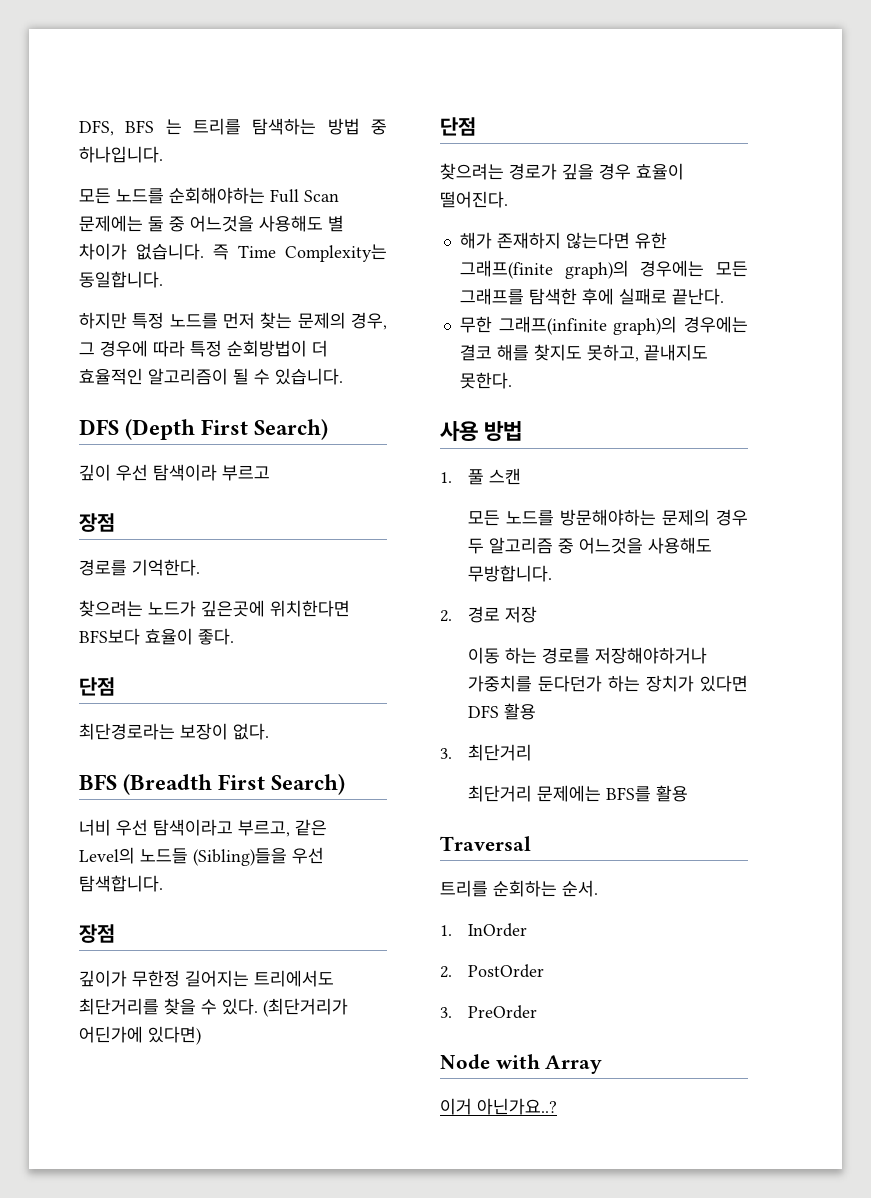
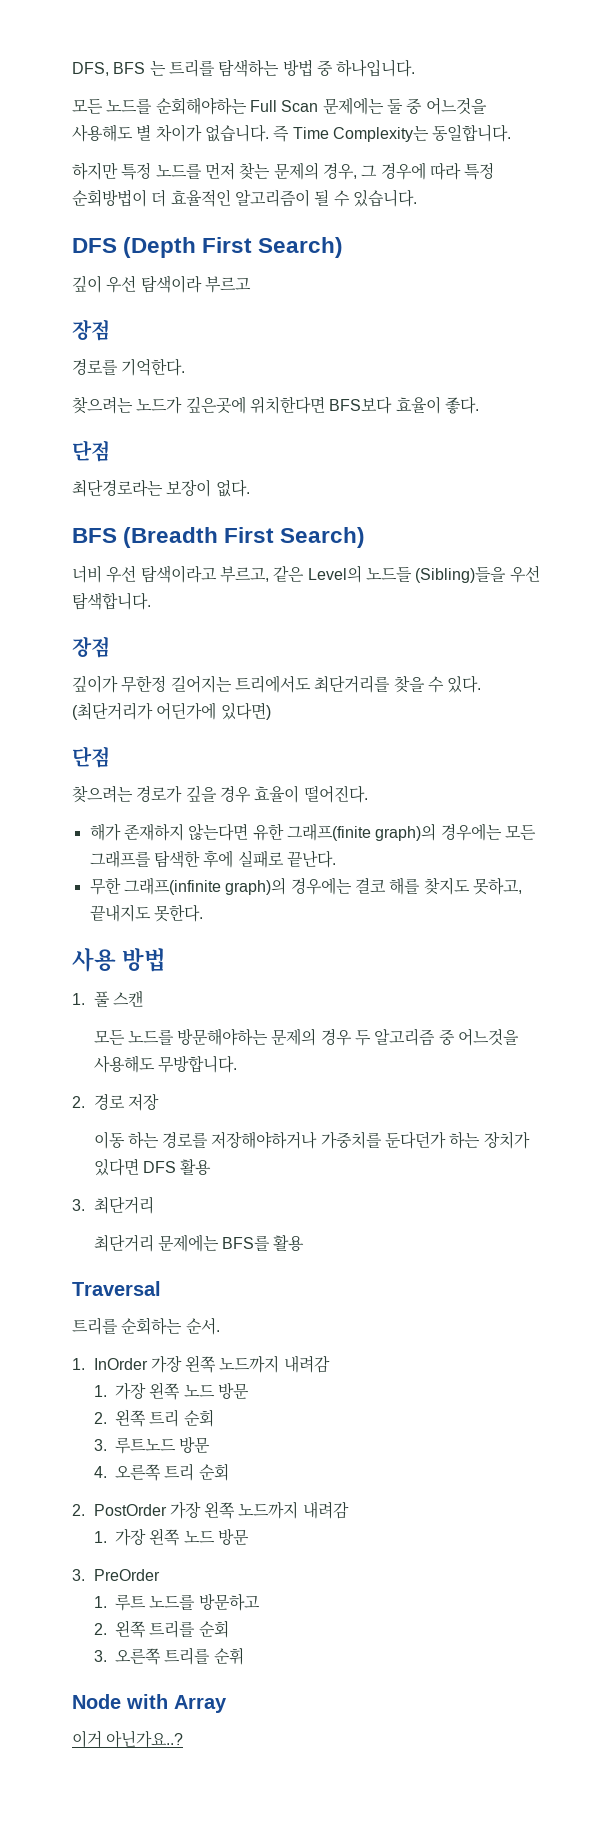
- 1. InOrder
- 2. PostOrder
+ 1. InOrder 가장 왼쪽 노드까지 내려감
+ 1. 가장 왼쪽 노드 방문
+ 2. 왼쪽 트리 순회
+ 3. 루트노드 방문
+ 4. 오른쪽 트리 순회
+ 2. PostOrder 가장 왼쪽 노드까지 내려감
+ 1. 가장 왼쪽 노드 방문
  3. PreOrder
+ 1. 루트 노드를 방문하고
+ 2. 왼쪽 트리를 순회
+ 3. 오른쪽 트리를 순휘

